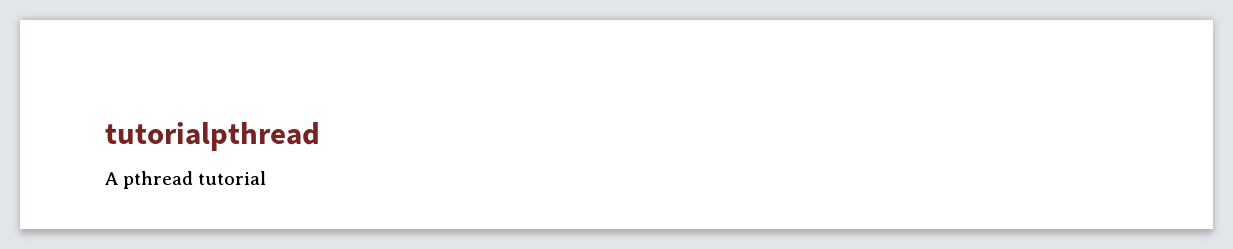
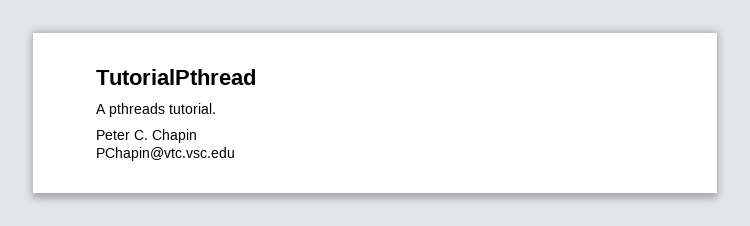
- tutorialpthread
+ TutorialPthread
- A pthread tutorial
+ A pthreads tutorial.
+ Peter C. Chapin
+ PChapin@vtc.vsc.edu

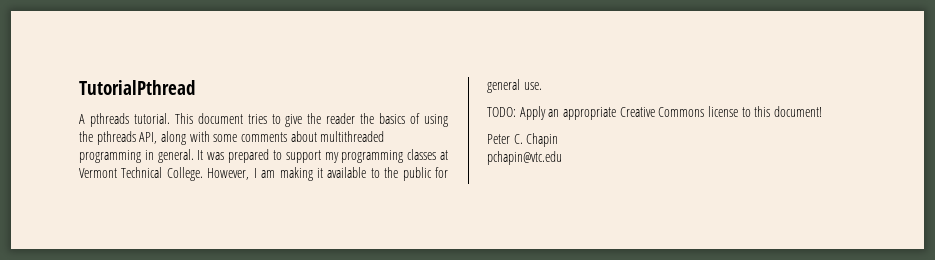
+ This document tries to give the reader the basics of using the pthreads API, along with some comments about multithreaded programming in general. It was prepared to support my programming classes at Vermont Technical College. However, I am making it available to the public for general use.
+ TODO: Apply an appropriate Creative Commons license to this document!
- PChapin@vtc.vsc.edu
+ pchapin@vtc.edu

